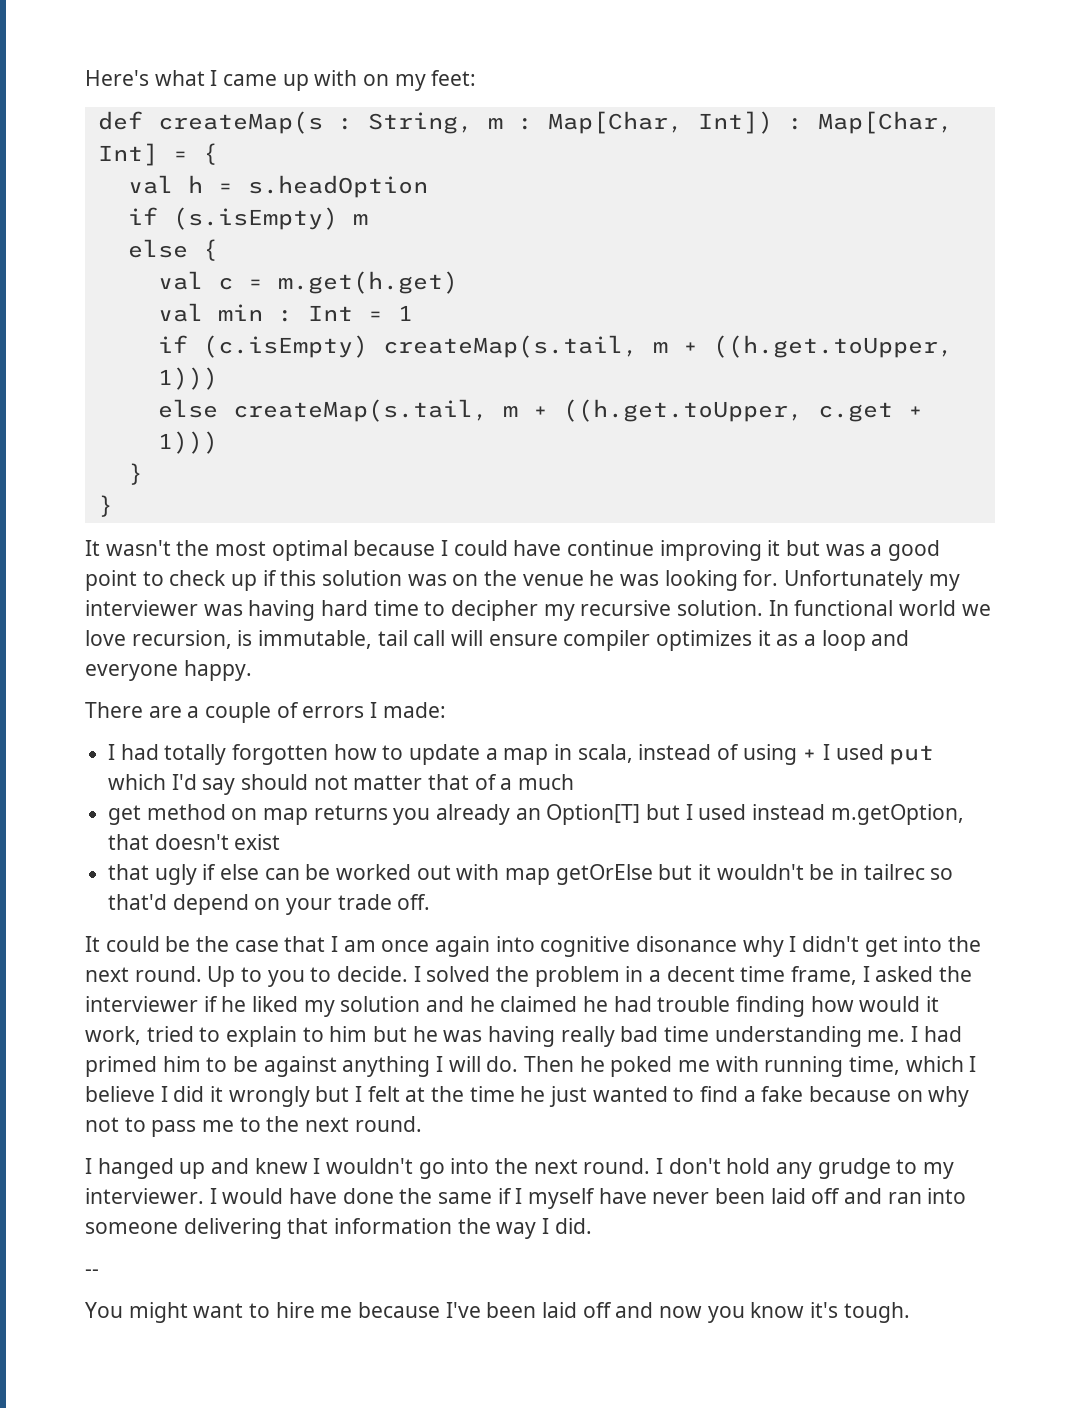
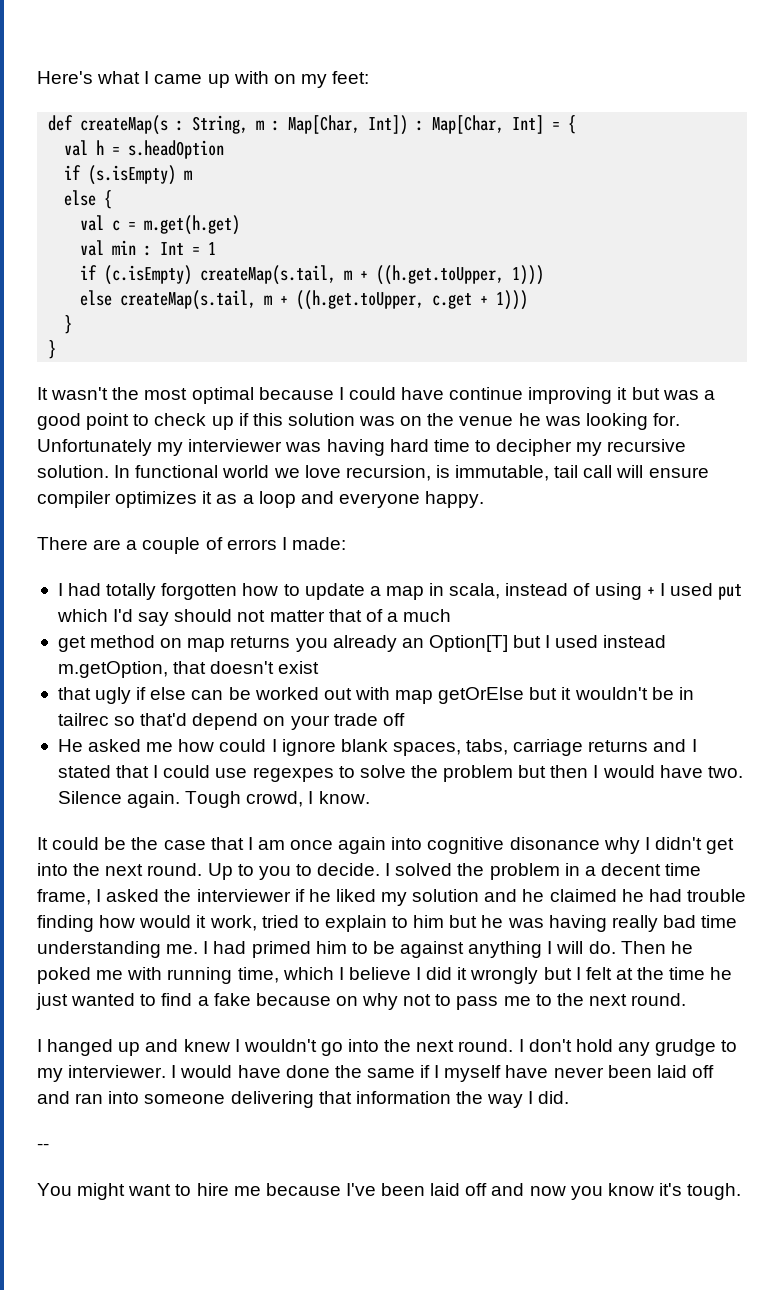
- that ugly if else can be worked out with map getOrElse but it wouldn't be in tailrec so that'd depend on your trade off.
+ that ugly if else can be worked out with map getOrElse but it wouldn't be in tailrec so that'd depend on your trade off
+ He asked me how could I ignore blank spaces, tabs, carriage returns and I stated that I could use regexpes to solve the problem but then I would have two. Silence again. Tough crowd, I know.

